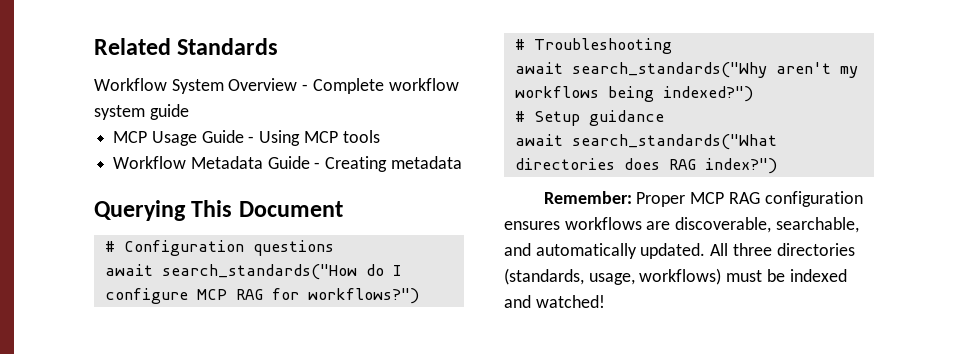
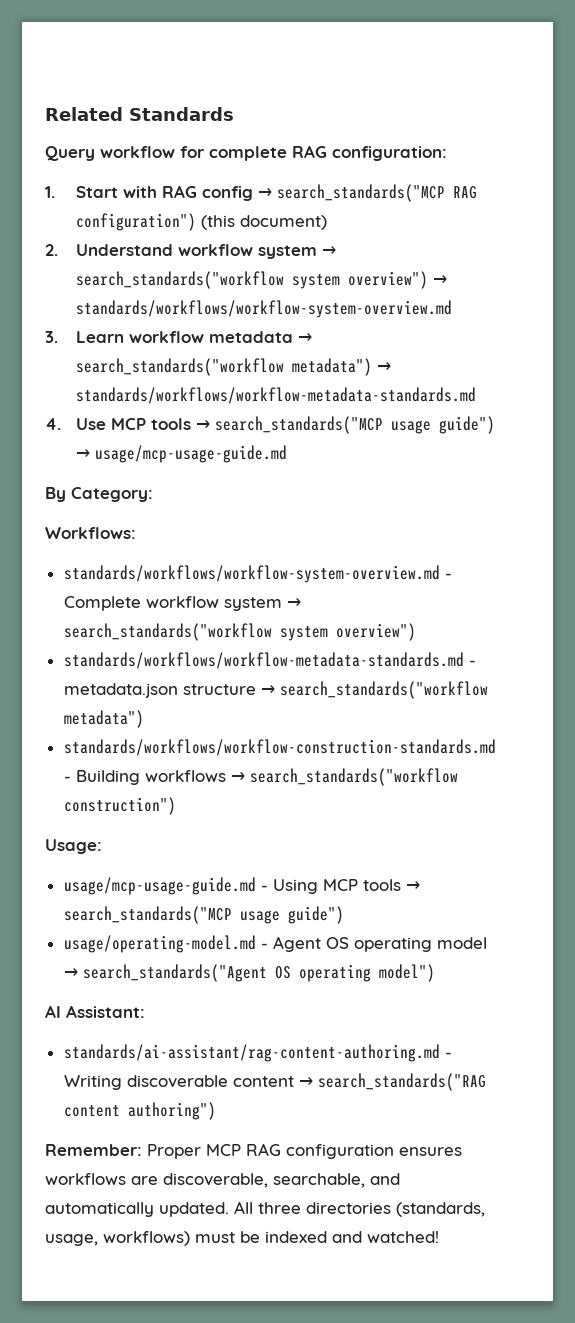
- Workflow System Overview - Complete workflow system guide
- MCP Usage Guide - Using MCP tools
- Workflow Metadata Guide - Creating metadata
- Querying This Document
- # Configuration questions
- await search_standards("How do I configure MCP RAG for workflows?")
- # Troubleshooting
- await search_standards("Why aren't my workflows being indexed?")
- # Setup guidance
- await search_standards("What directories does RAG index?")
+ Query workflow for complete RAG configuration:
+ 1. Start with RAG config → search_standards("MCP RAG configuration") (this document)
+ 2. Understand workflow system → search_standards("workflow system overview") → standards/workflows/workflow-system-overview.md
+ 3. Learn workflow metadata → search_standards("workflow metadata") → standards/workflows/workflow-metadata-standards.md
+ 4. Use MCP tools → search_standards("MCP usage guide") → usage/mcp-usage-guide.md
+ By Category:
+ Workflows:
+ standards/workflows/workflow-system-overview.md - Complete workflow system → search_standards("workflow system overview")
+ standards/workflows/workflow-metadata-standards.md - metadata.json structure → search_standards("workflow metadata")
+ standards/workflows/workflow-construction-standards.md - Building workflows → search_standards("workflow construction")
+ Usage:
+ usage/mcp-usage-guide.md - Using MCP tools → search_standards("MCP usage guide")
+ usage/operating-model.md - Agent OS operating model → search_standards("Agent OS operating model")
+ AI Assistant:
+ standards/ai-assistant/rag-content-authoring.md - Writing discoverable content → search_standards("RAG content authoring")

